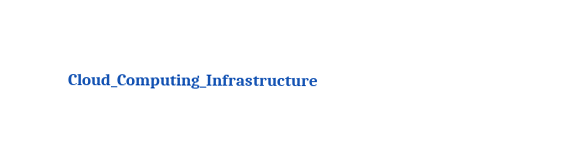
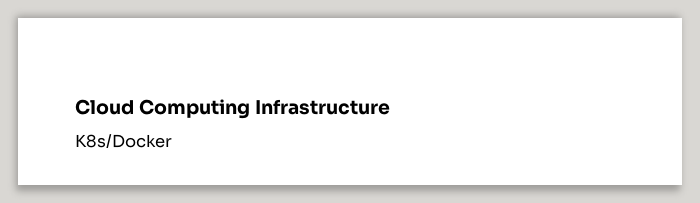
- Cloud_Computing_Infrastructure
+ Cloud Computing Infrastructure
+ K8s/Docker

